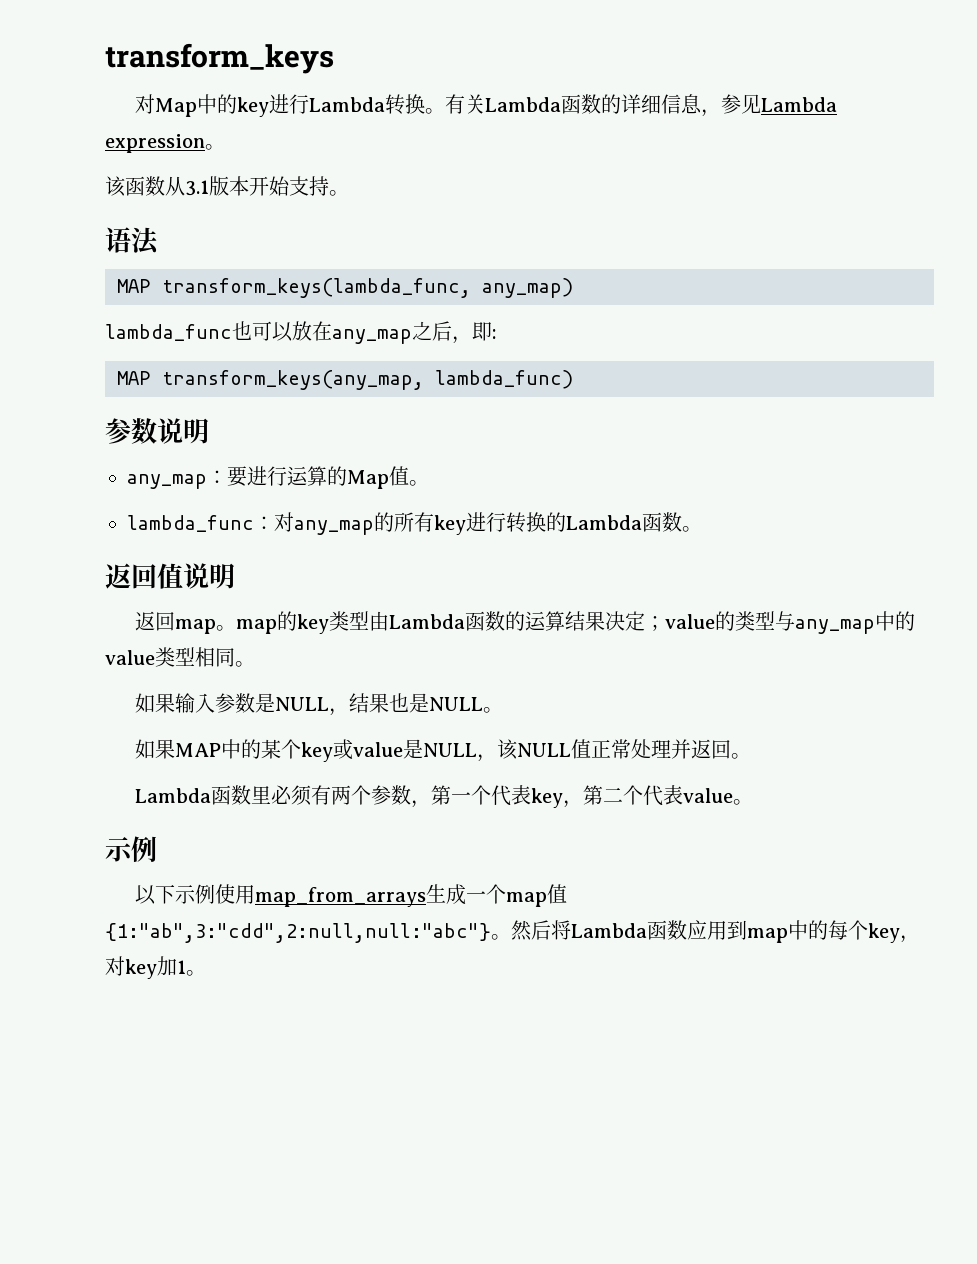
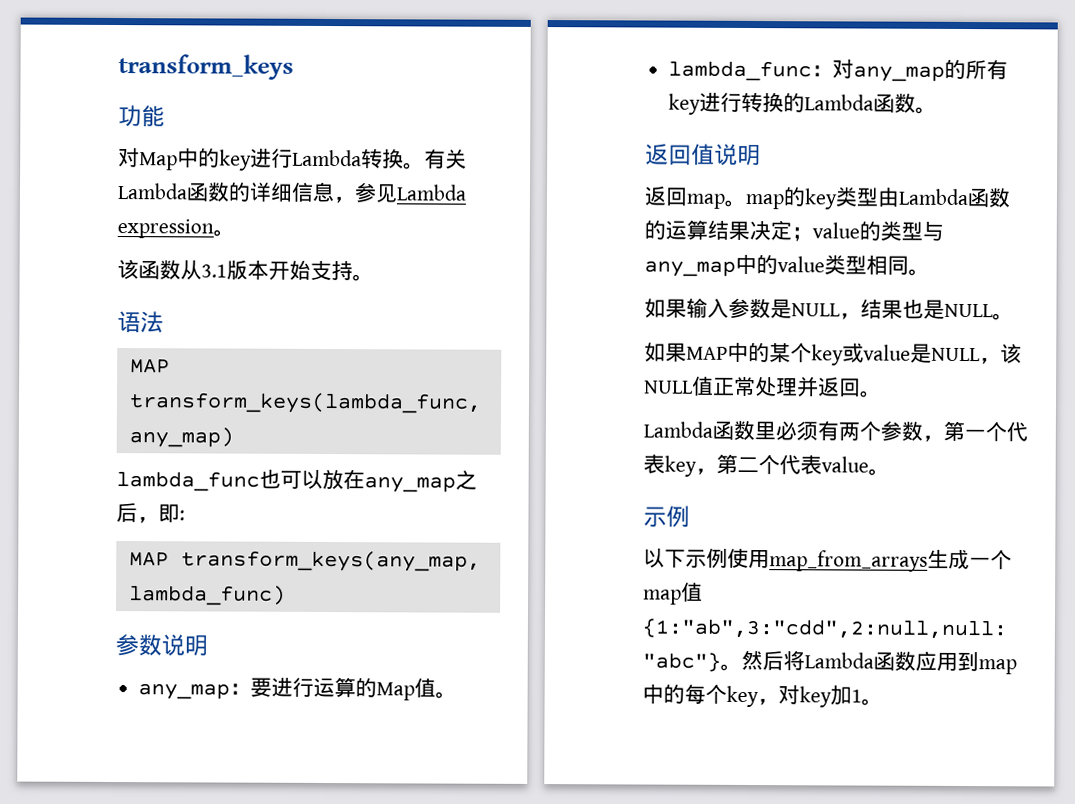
+ 功能

